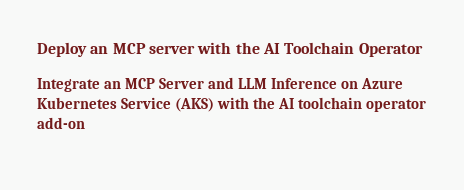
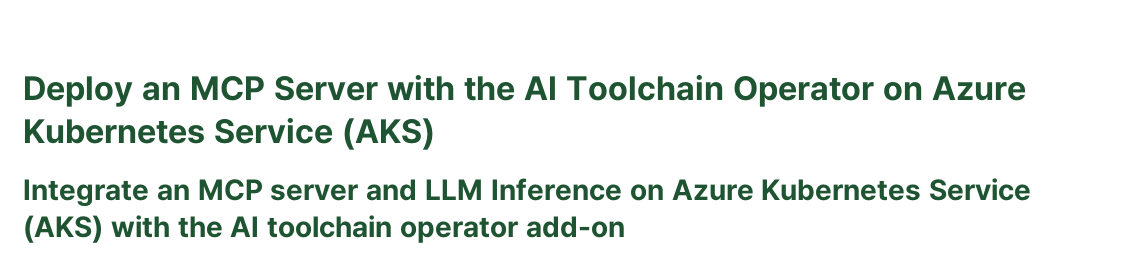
- Deploy an MCP server with the AI Toolchain Operator
+ Deploy an MCP Server with the AI Toolchain Operator on Azure Kubernetes Service (AKS)
- Integrate an MCP Server and LLM Inference on Azure Kubernetes Service (AKS) with the AI toolchain operator add-on
+ Integrate an MCP server and LLM Inference on Azure Kubernetes Service (AKS) with the AI toolchain operator add-on

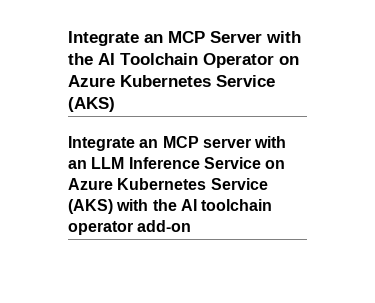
- Deploy an MCP Server with the AI Toolchain Operator on Azure Kubernetes Service (AKS)
+ Integrate an MCP Server with the AI Toolchain Operator on Azure Kubernetes Service (AKS)
- Integrate an MCP server and LLM Inference on Azure Kubernetes Service (AKS) with the AI toolchain operator add-on
+ Integrate an MCP server with an LLM Inference Service on Azure Kubernetes Service (AKS) with the AI toolchain operator add-on

